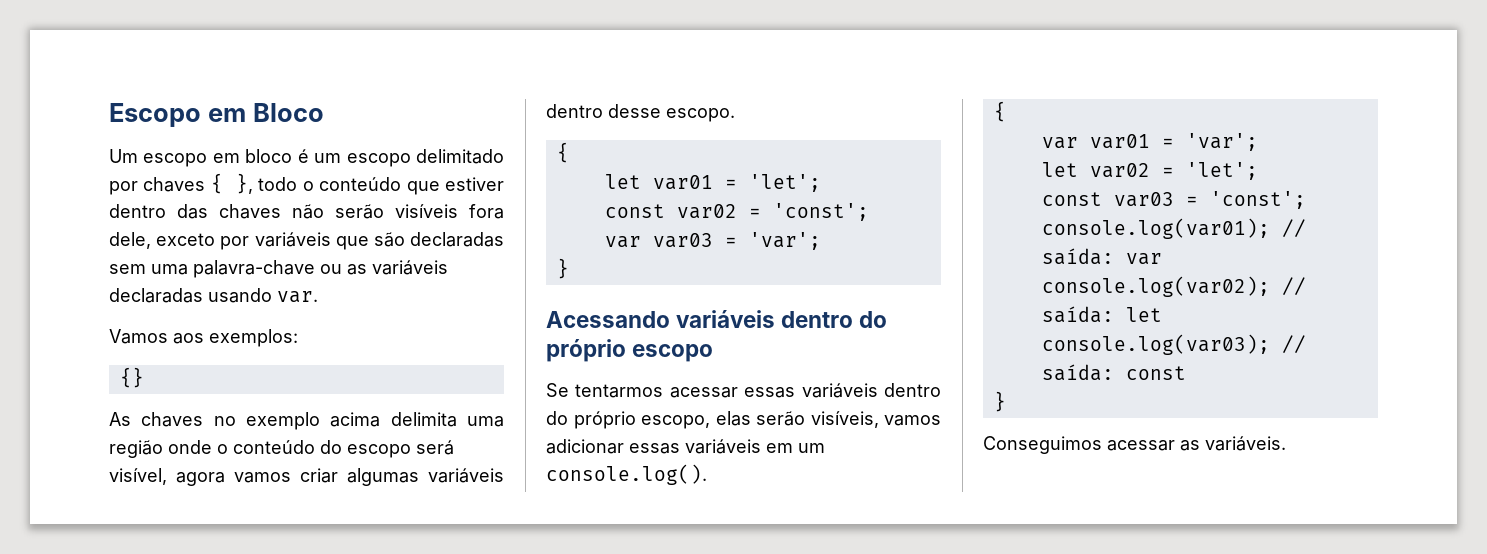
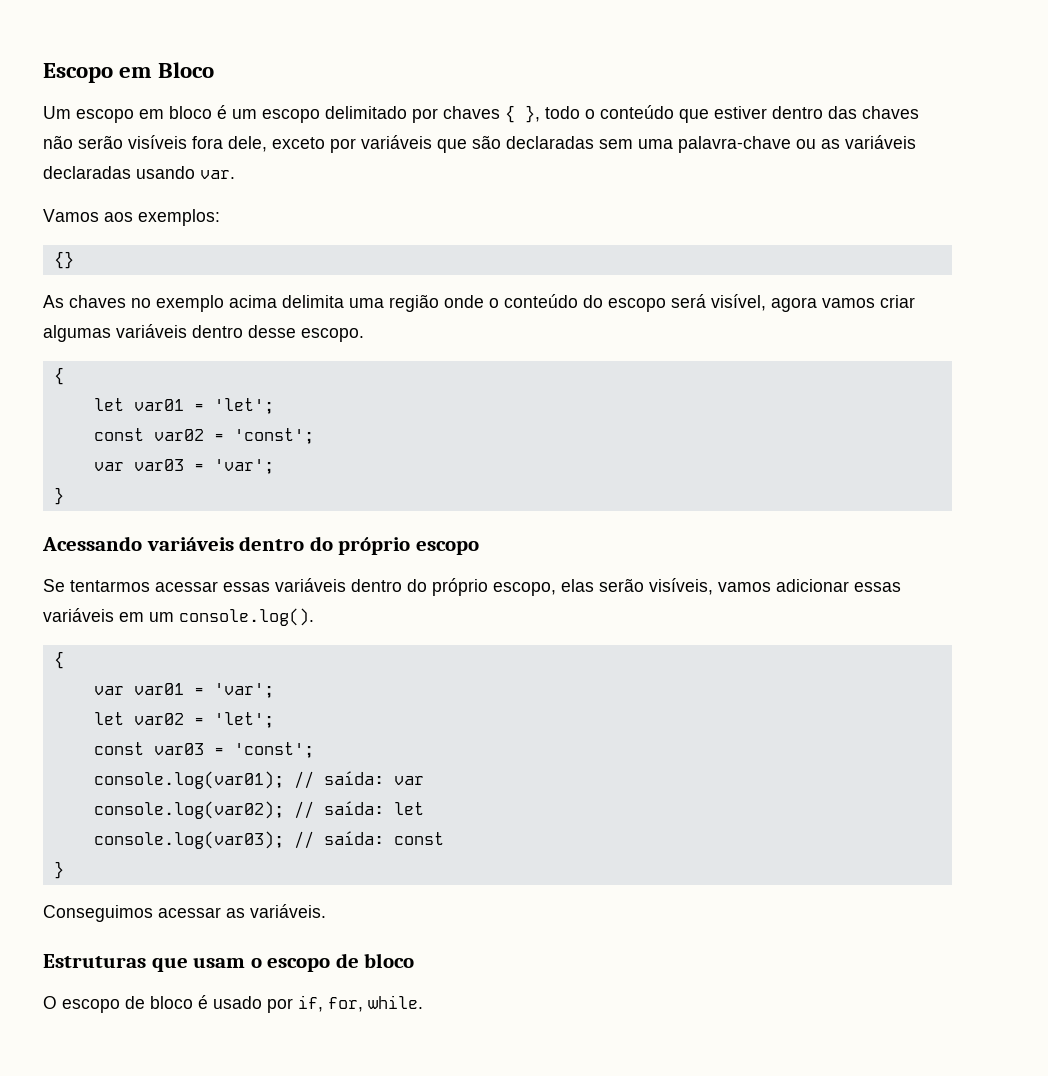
+ Estruturas que usam o escopo de bloco
+ O escopo de bloco é usado por if, for, while.

